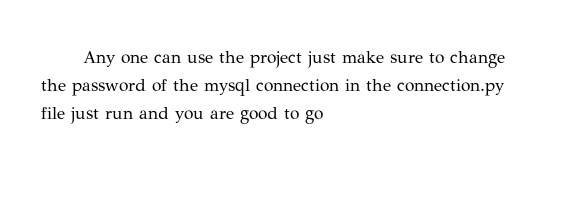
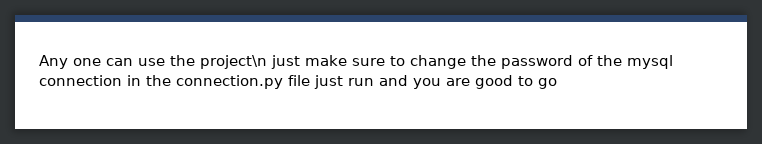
- Any one can use the project just make sure to change the password of the mysql connection in the connection.py file just run and you are good to go
+ Any one can use the project\n just make sure to change the password of the mysql connection in the connection.py file just run and you are good to go

